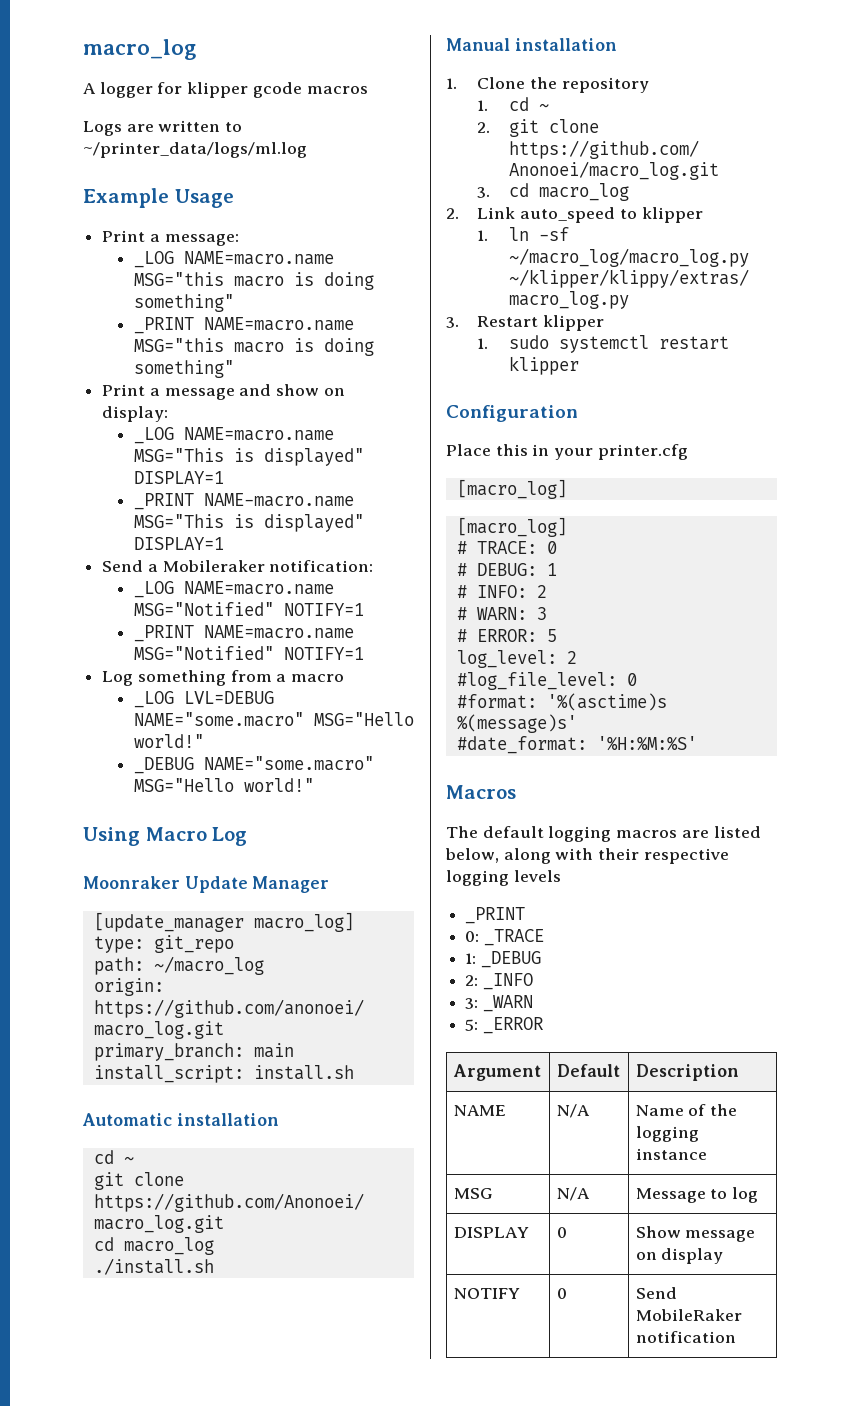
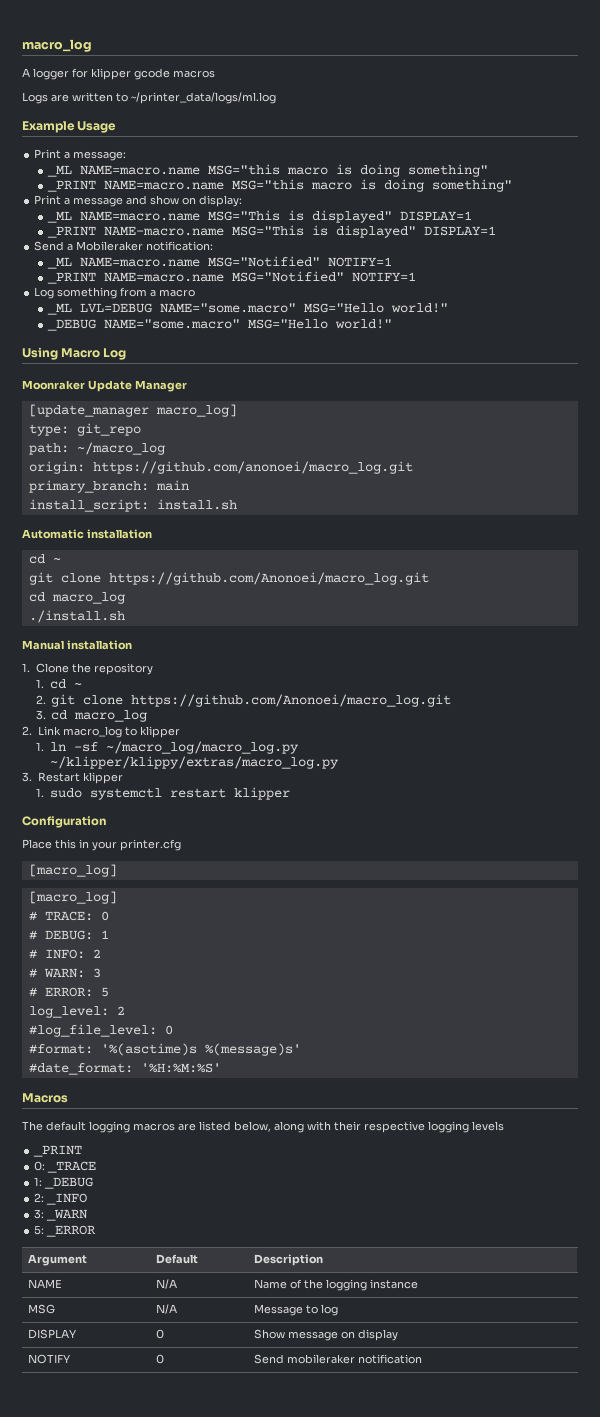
- _LOG NAME=macro.name MSG="this macro is doing something"
+ _ML NAME=macro.name MSG="this macro is doing something"
- _LOG NAME=macro.name MSG="This is displayed" DISPLAY=1
+ _ML NAME=macro.name MSG="This is displayed" DISPLAY=1
- _LOG NAME=macro.name MSG="Notified" NOTIFY=1
+ _ML NAME=macro.name MSG="Notified" NOTIFY=1
- _LOG LVL=DEBUG NAME="some.macro" MSG="Hello world!"
+ _ML LVL=DEBUG NAME="some.macro" MSG="Hello world!"
- 2. Link auto_speed to klipper
+ 2. Link macro_log to klipper
- NOTIFY | 0 | Send MobileRaker notification
+ NOTIFY | 0 | Send mobileraker notification

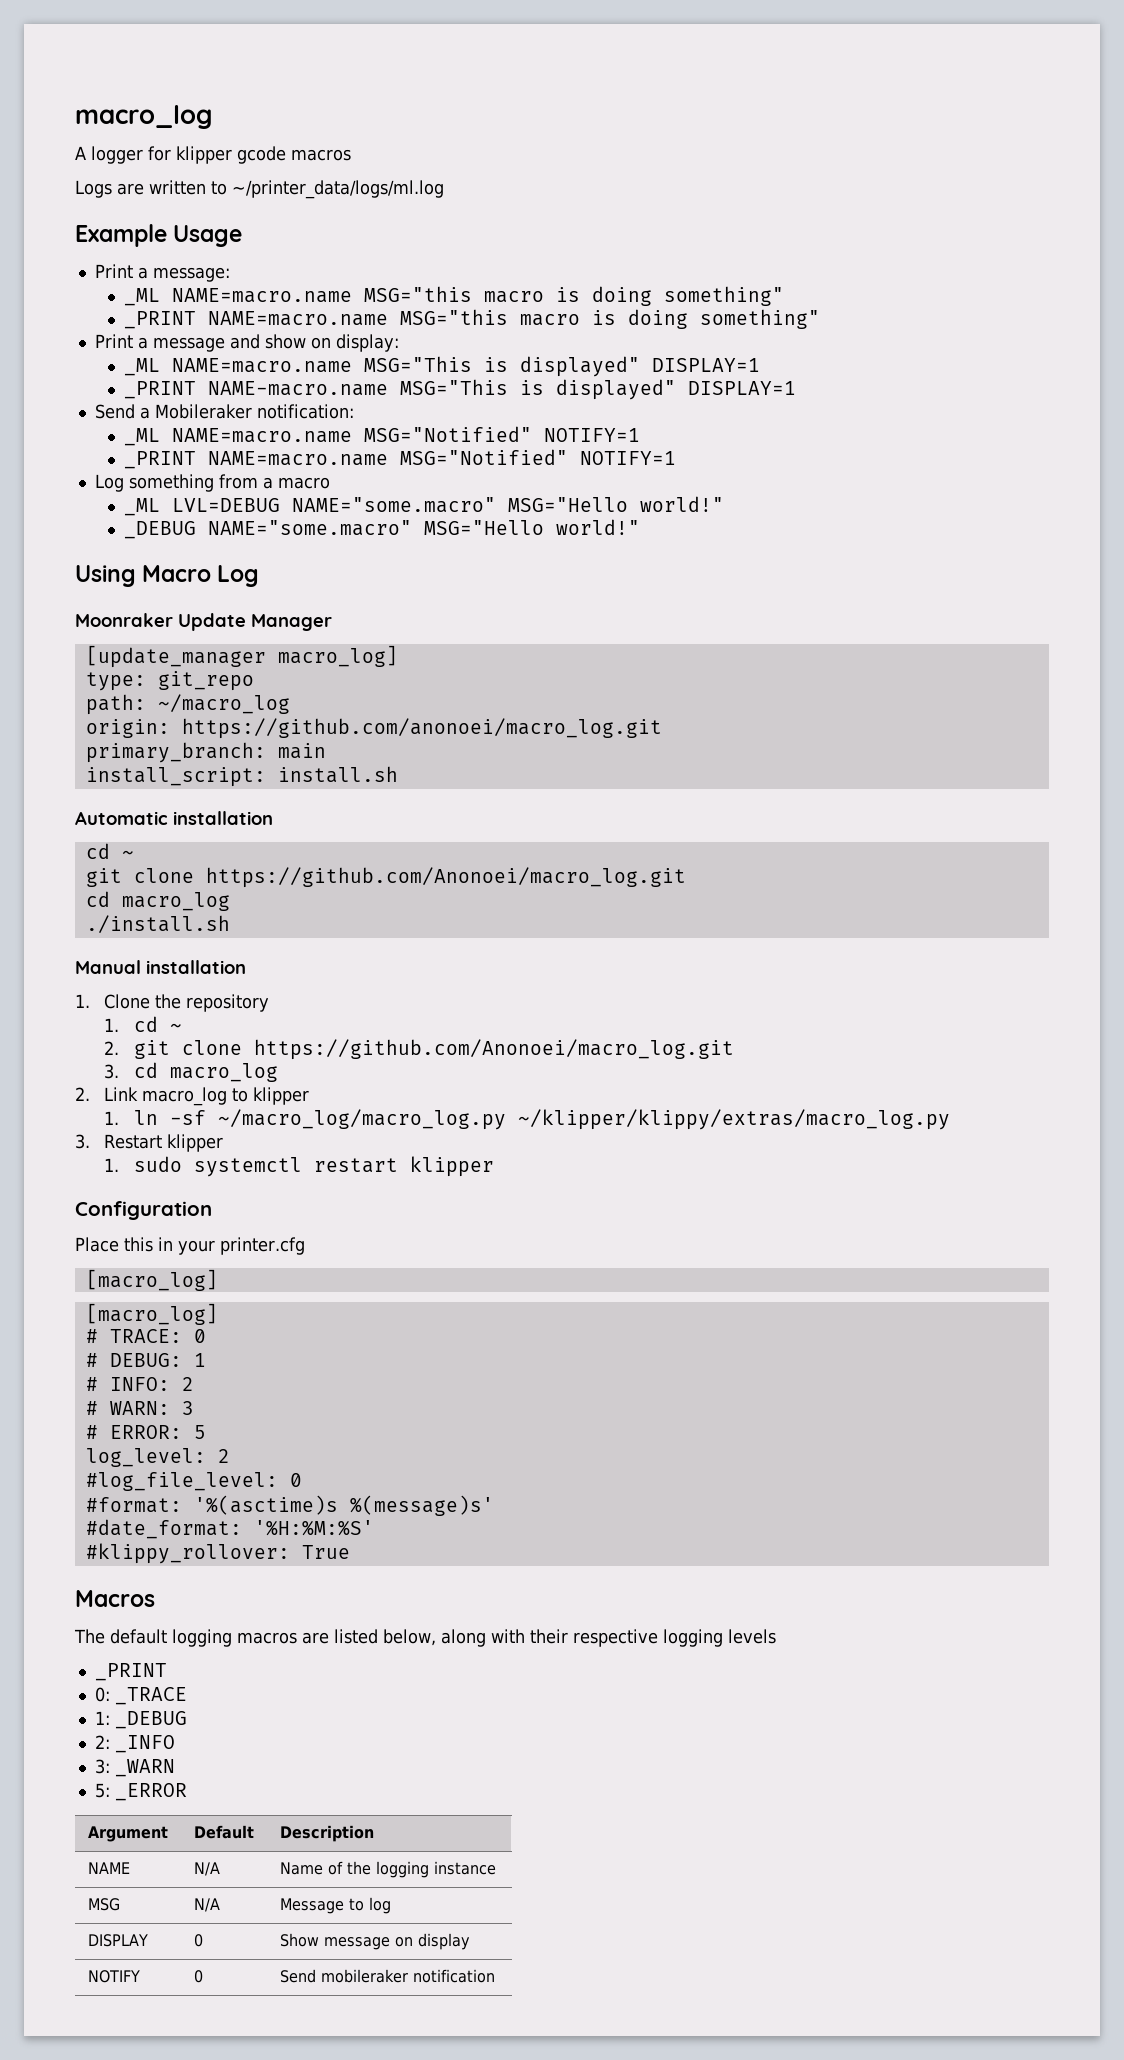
+ #klippy_rollover: True

